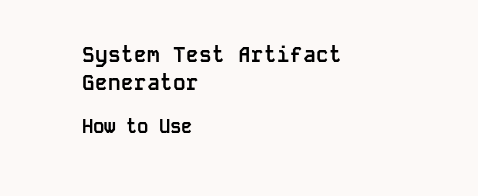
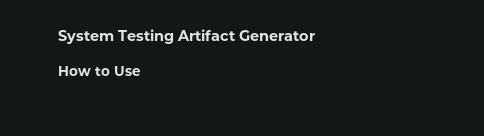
- System Test Artifact Generator
+ System Testing Artifact Generator

